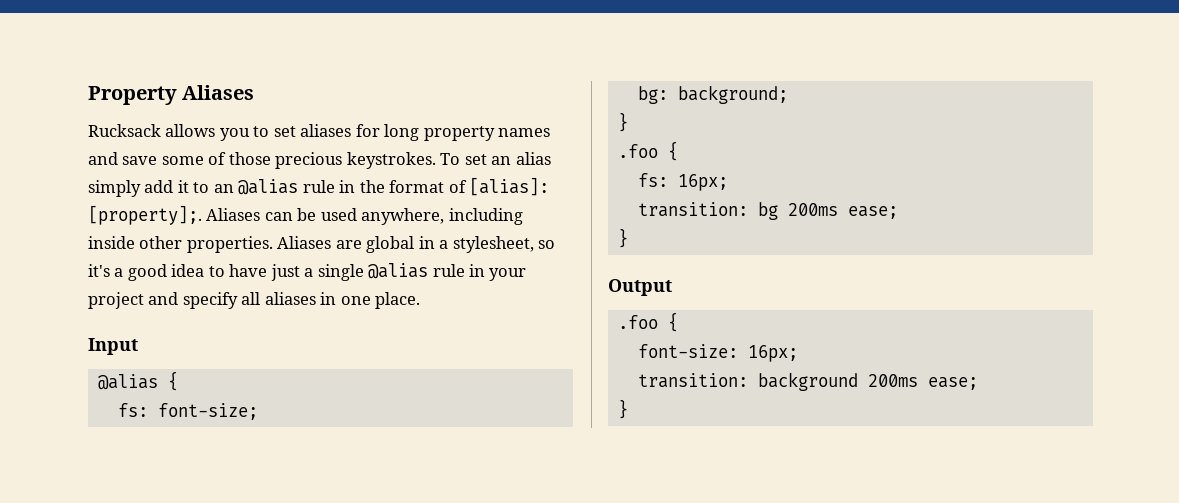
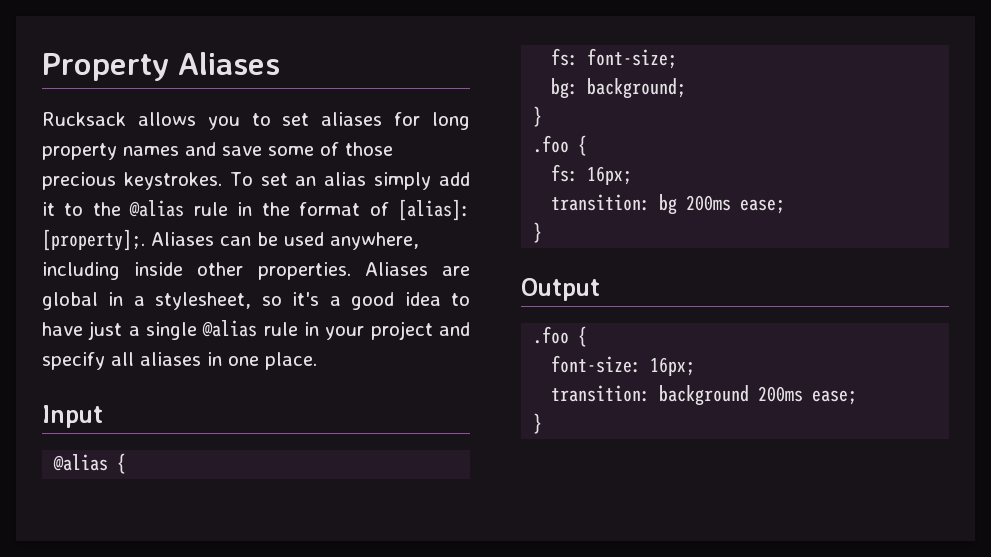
- To set an alias simply add it to an @alias rule in the format of [alias]: [property];.
+ To set an alias simply add it to the @alias rule in the format of [alias]: [property];.

